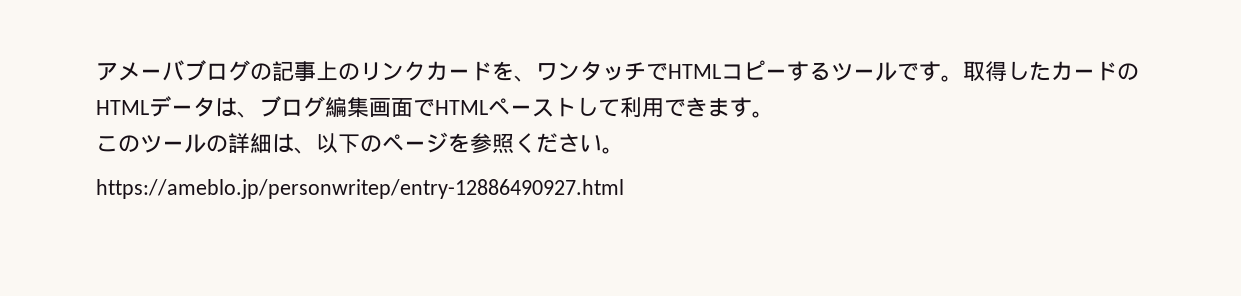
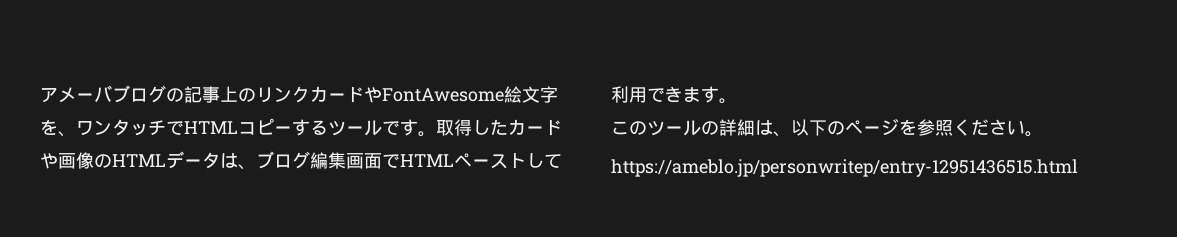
- アメーバブログの記事上のリンクカードを、ワンタッチでHTMLコピーするツールです。
+ アメーバブログの記事上のリンクカードやFontAwesome絵文字を、ワンタッチでHTMLコピーするツールです。
- 取得したカードのHTMLデータは、ブログ編集画面でHTMLペーストして利用できます。
+ 取得したカードや画像のHTMLデータは、ブログ編集画面でHTMLペーストして利用できます。
- https://ameblo.jp/personwritep/entry-12886490927.html
+ https://ameblo.jp/personwritep/entry-12951436515.html

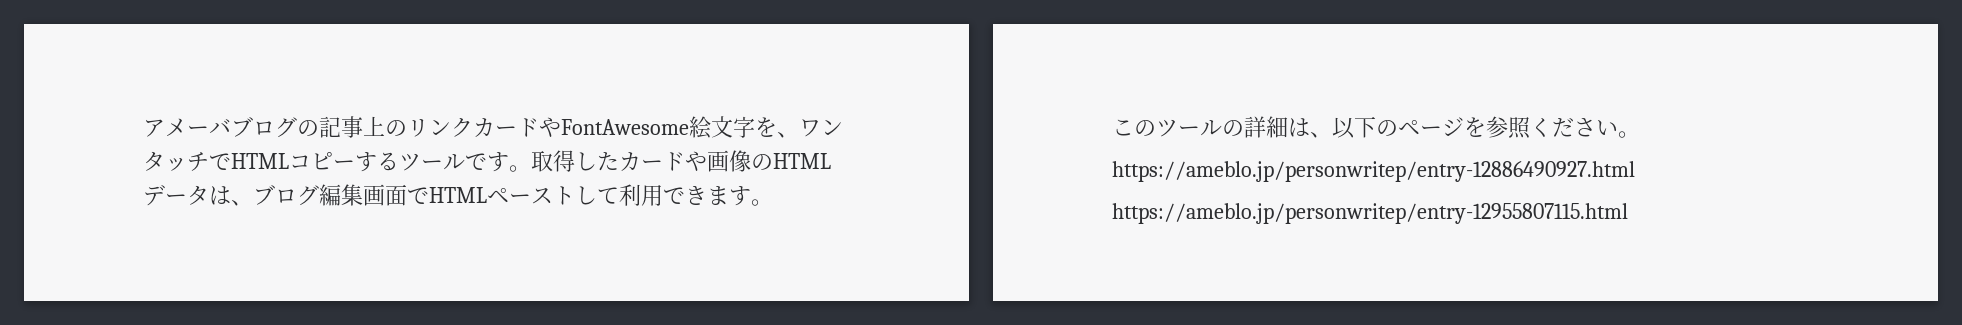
- https://ameblo.jp/personwritep/entry-12951436515.html
+ https://ameblo.jp/personwritep/entry-12886490927.html
+ https://ameblo.jp/personwritep/entry-12955807115.html

